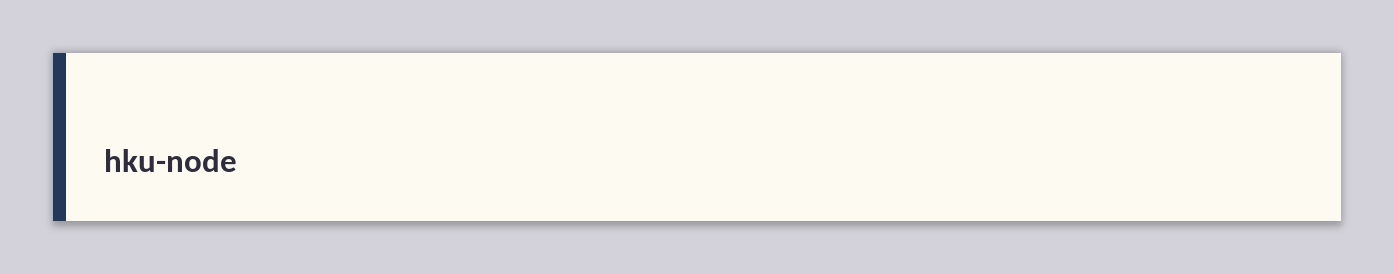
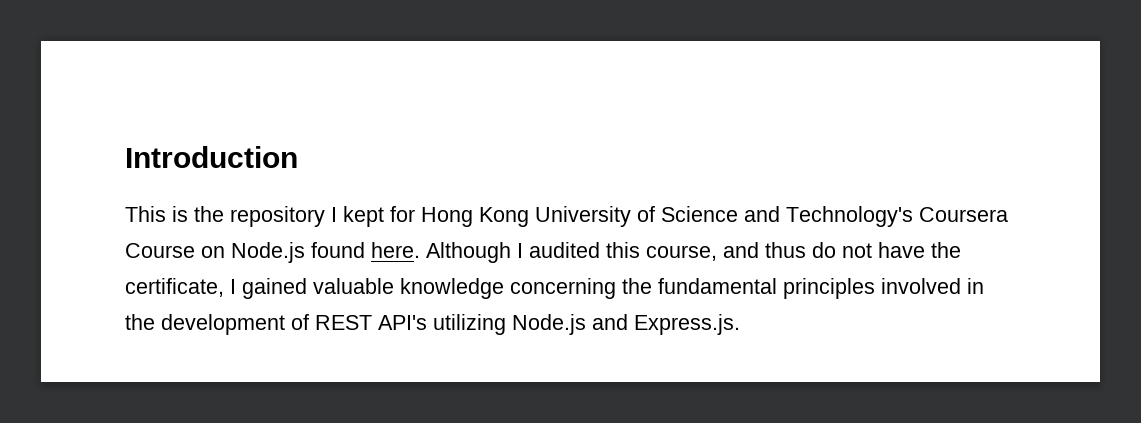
- hku-node
+ Introduction
+ This is the repository I kept for Hong Kong University of Science and Technology's Coursera Course on Node.js found here. Although I audited this course, and thus do not have the certificate, I gained valuable knowledge concerning the fundamental principles involved in the development of REST API's utilizing Node.js and Express.js.

